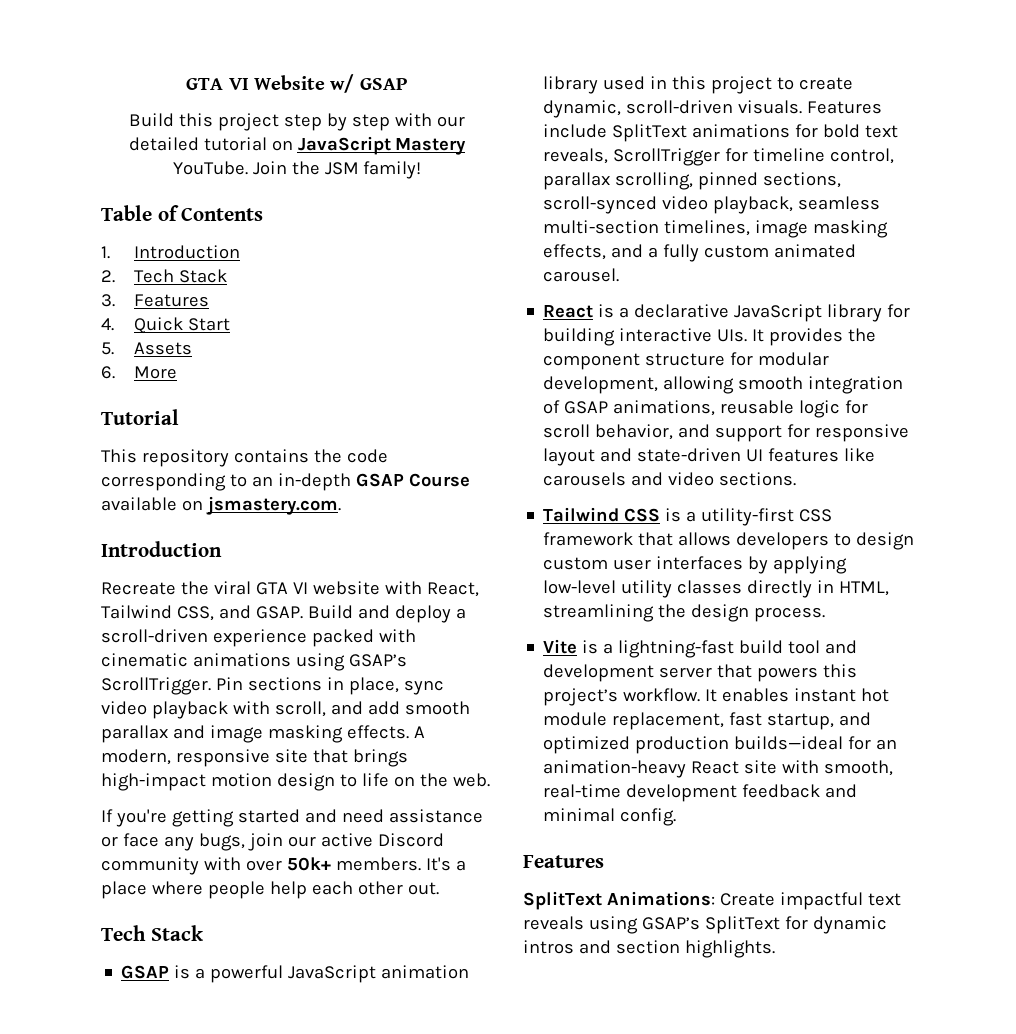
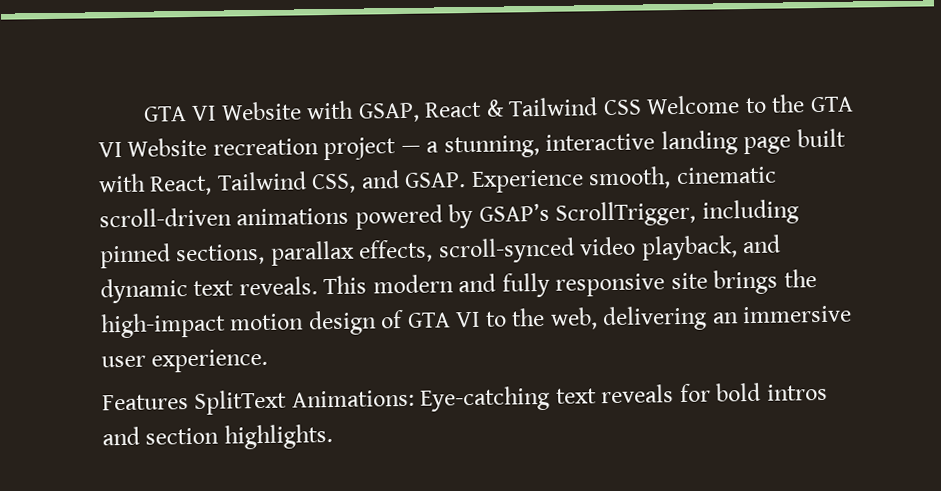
- GTA VI Website w/ GSAP
- Build this project step by step with our detailed tutorial on JavaScript Mastery YouTube. Join the JSM family!
- Table of Contents
- 1. Introduction
- 2. Tech Stack
- 3. Features
- 4. Quick Start
- 5. Assets
- 6. More
- Tutorial
- This repository contains the code corresponding to an in-depth GSAP Course available on jsmastery.com.
- Introduction
- Recreate the viral GTA VI website with React, Tailwind CSS, and GSAP.
+ GTA VI Website with GSAP, React & Tailwind CSS Welcome to the GTA VI Website recreation project — a stunning, interactive landing page built with React, Tailwind CSS, and GSAP.
- Build and deploy a scroll-driven experience packed with cinematic animations using GSAP’s ScrollTrigger. Pin sections in place, sync video playback with scroll, and add smooth parallax and image masking effects. A modern, responsive site that brings high-impact motion design to life on the web.
- If you're getting started and need assistance or face any bugs, join our active Discord community with over 50k+ members. It's a place where people help each other out.
- Tech Stack
- GSAP is a powerful JavaScript animation library used in this project to create dynamic, scroll-driven visuals. Features include SplitText animations for bold text reveals, ScrollTrigger for timeline control, parallax scrolling, pinned sections, scroll-synced video playback, seamless multi-section timelines, image masking effects, and a fully custom animated carousel.
- React is a declarative JavaScript library for building interactive UIs. It provides the component structure for modular development, allowing smooth integration of GSAP animations, reusable logic for scroll behavior, and support for responsive layout and state-driven UI features like carousels and video sections.
- Tailwind CSS is a utility-first CSS framework that allows developers to design custom user interfaces by applying low-level utility classes directly in HTML, streamlining the design process.
- Vite is a lightning-fast build tool and development server that powers this project’s workflow. It enables instant hot module replacement, fast startup, and optimized production builds—ideal for an animation-heavy React site with smooth, real-time development feedback and minimal config.
- Features
- SplitText Animations: Create impactful text reveals using GSAP’s SplitText for dynamic intros and section highlights.
+ Experience smooth, cinematic scroll-driven animations powered by GSAP’s ScrollTrigger, including pinned sections, parallax effects, scroll-synced video playback, and dynamic text reveals. This modern and fully responsive site brings the high-impact motion design of GTA VI to the web, delivering an immersive user experience.
+ Features SplitText Animations: Eye-catching text reveals for bold intros and section highlights.

